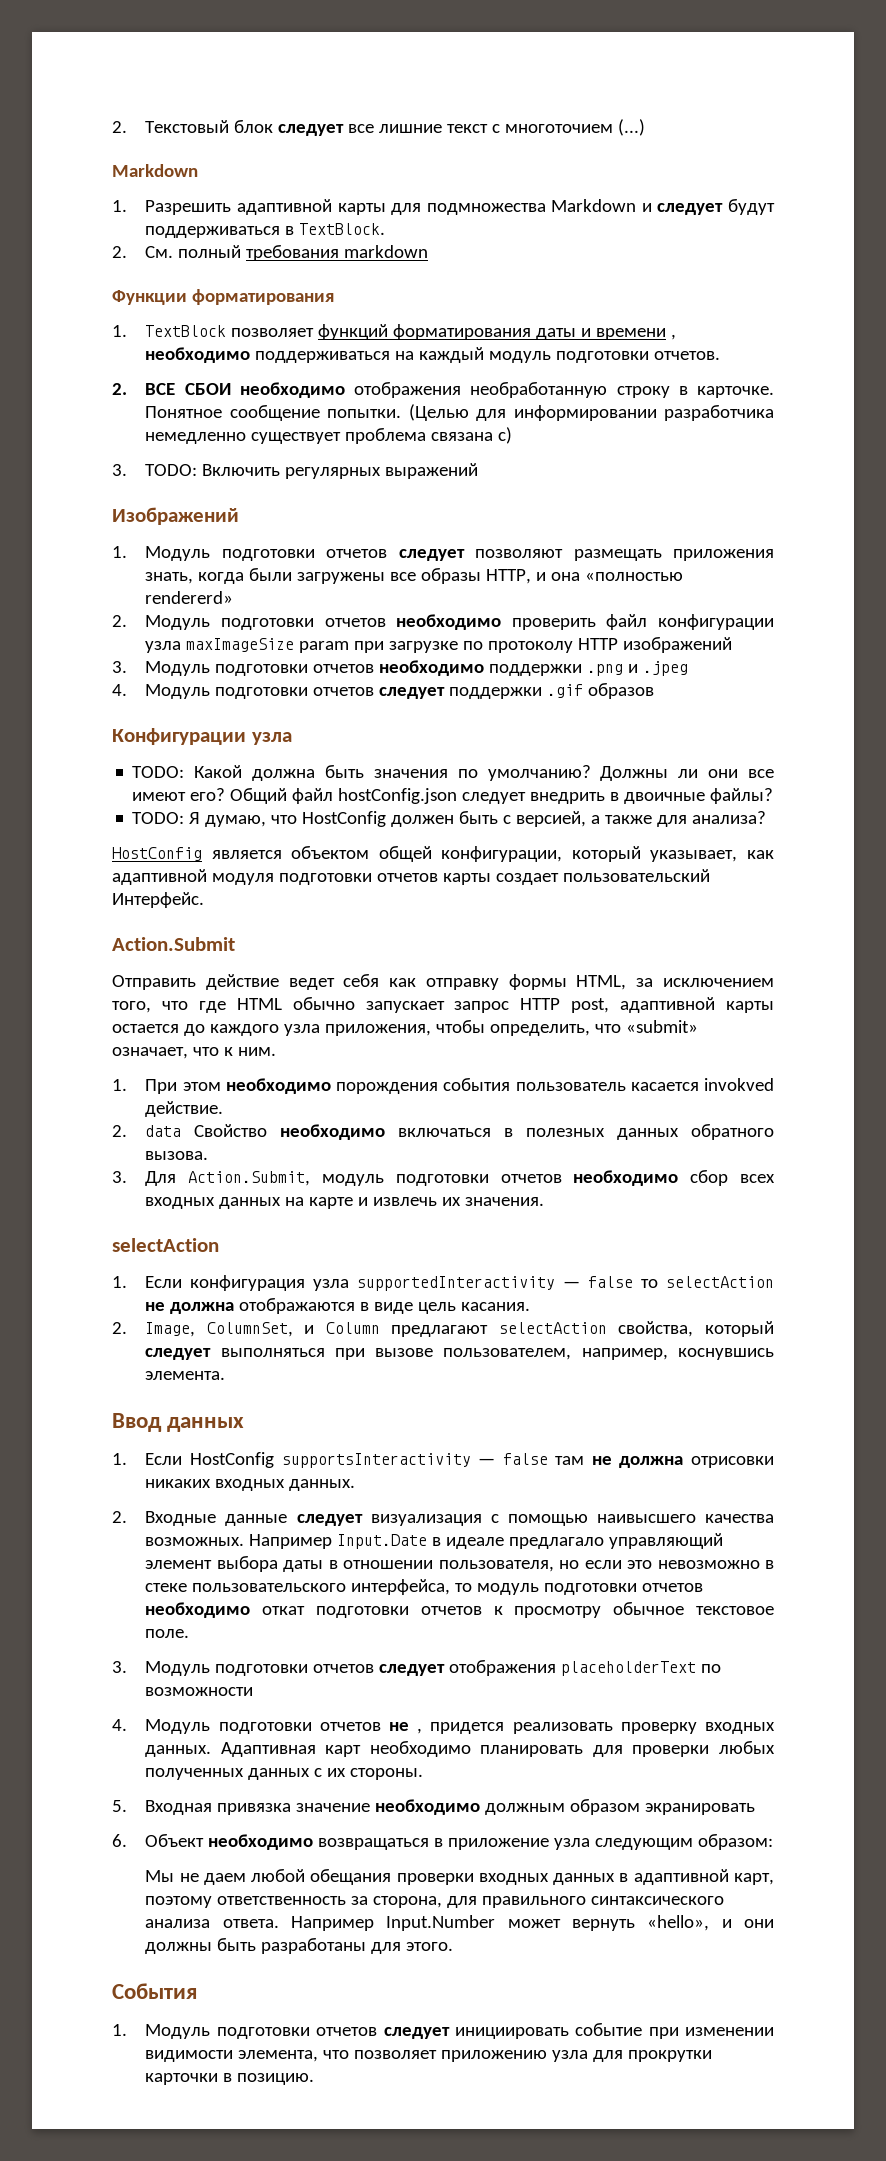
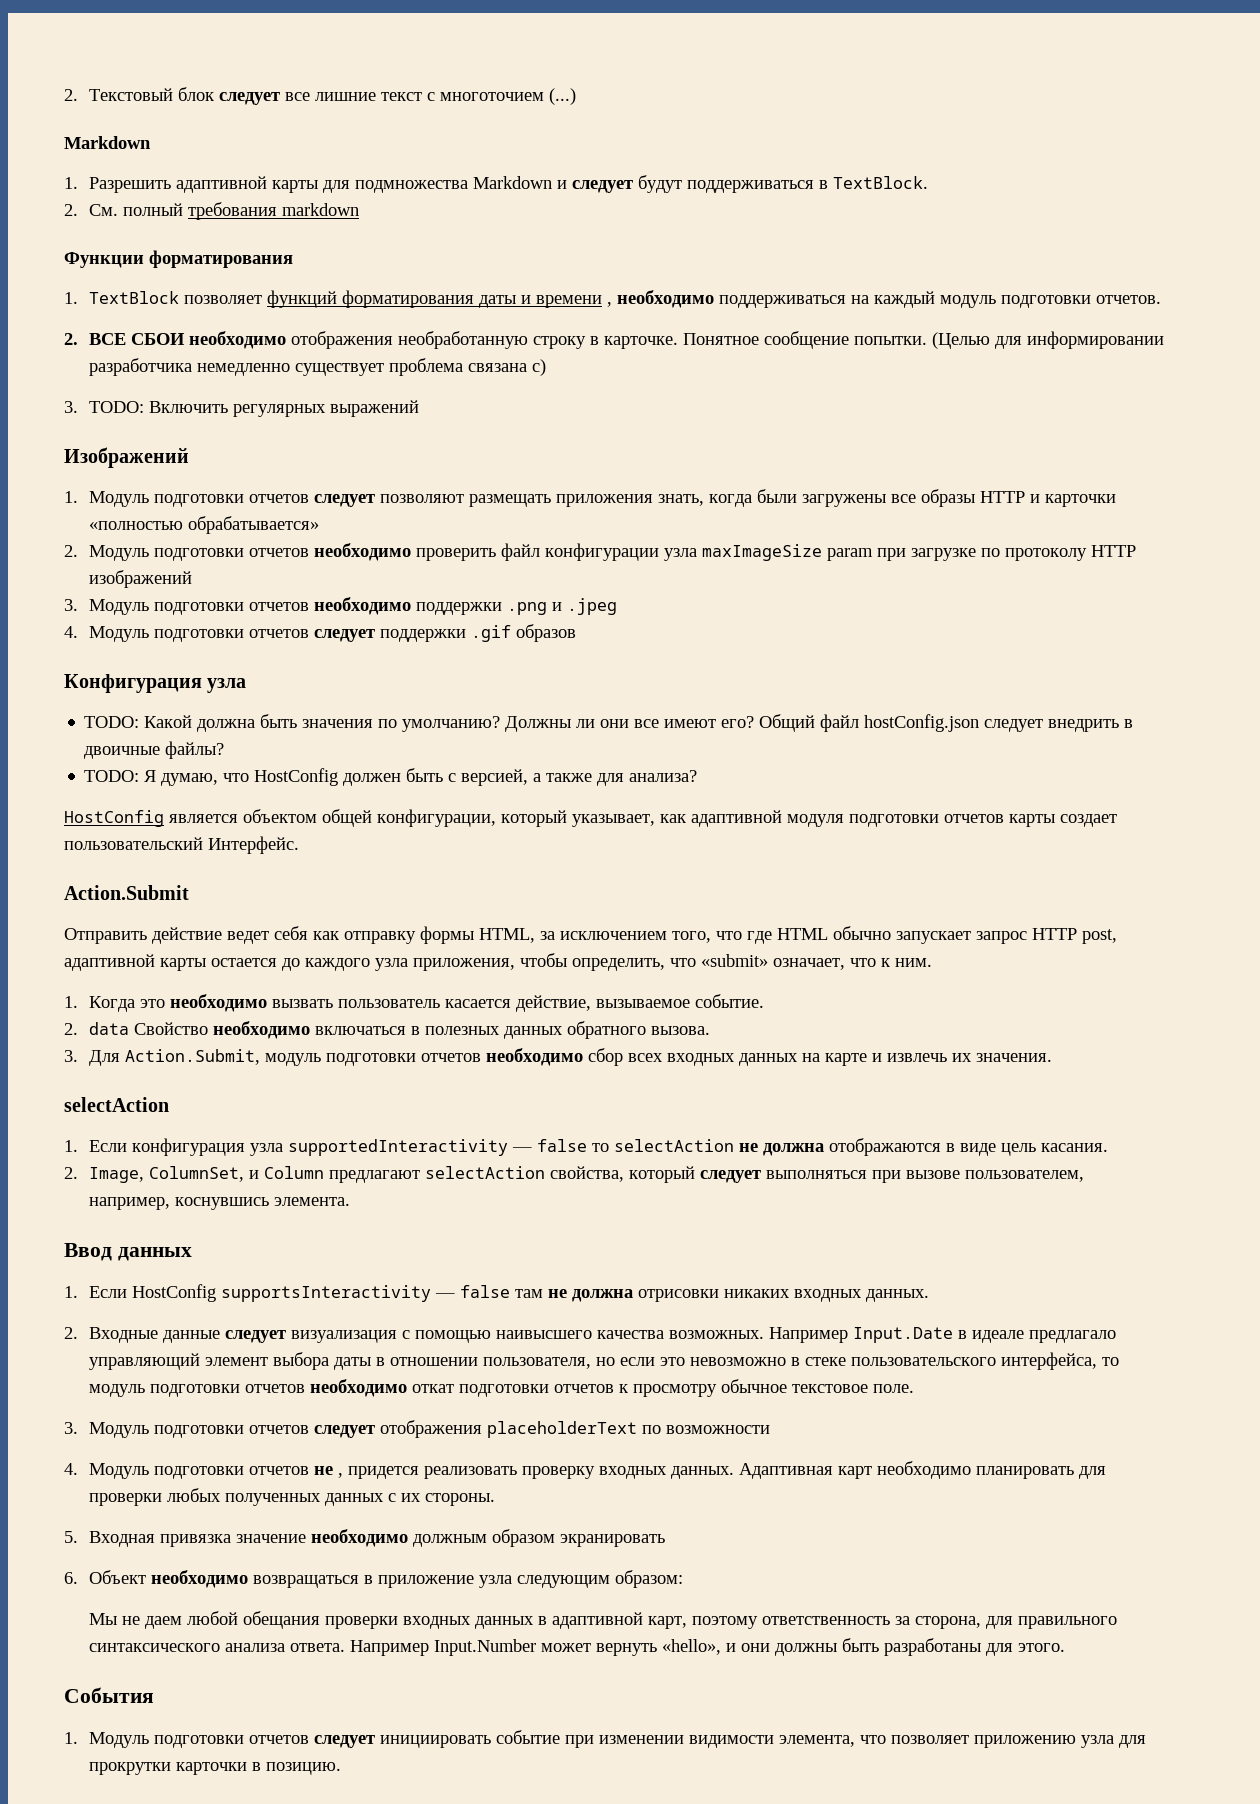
- 1. Модуль подготовки отчетов следует позволяют размещать приложения знать, когда были загружены все образы HTTP, и она «полностью rendererd»
+ 1. Модуль подготовки отчетов следует позволяют размещать приложения знать, когда были загружены все образы HTTP и карточки «полностью обрабатывается»
- Конфигурации узла
+ Конфигурация узла
- 1. При этом необходимо порождения события пользователь касается invokved действие.
+ 1. Когда это необходимо вызвать пользователь касается действие, вызываемое событие.

